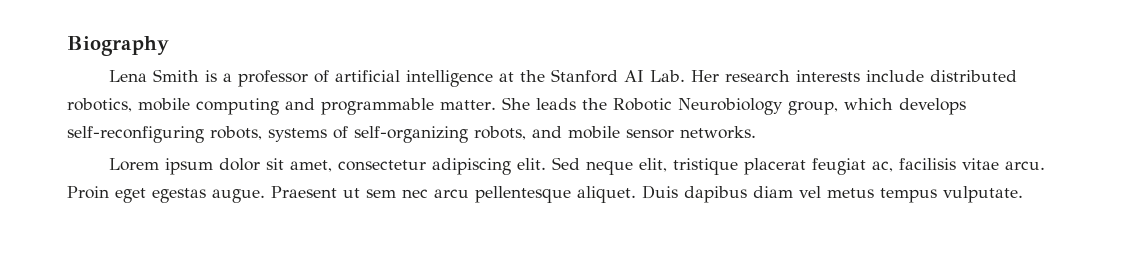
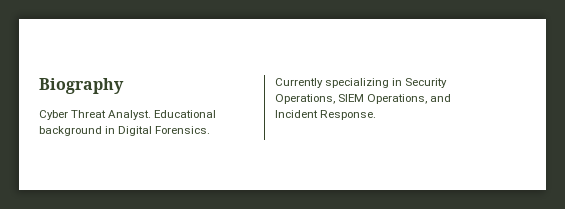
- Lena Smith is a professor of artificial intelligence at the Stanford AI Lab. Her research interests include distributed robotics, mobile computing and programmable matter. She leads the Robotic Neurobiology group, which develops self-reconfiguring robots, systems of self-organizing robots, and mobile sensor networks.
- Lorem ipsum dolor sit amet, consectetur adipiscing elit. Sed neque elit, tristique placerat feugiat ac, facilisis vitae arcu. Proin eget egestas augue. Praesent ut sem nec arcu pellentesque aliquet. Duis dapibus diam vel metus tempus vulputate.
+ Cyber Threat Analyst. Educational background in Digital Forensics. Currently specializing in Security Operations, SIEM Operations, and Incident Response.

